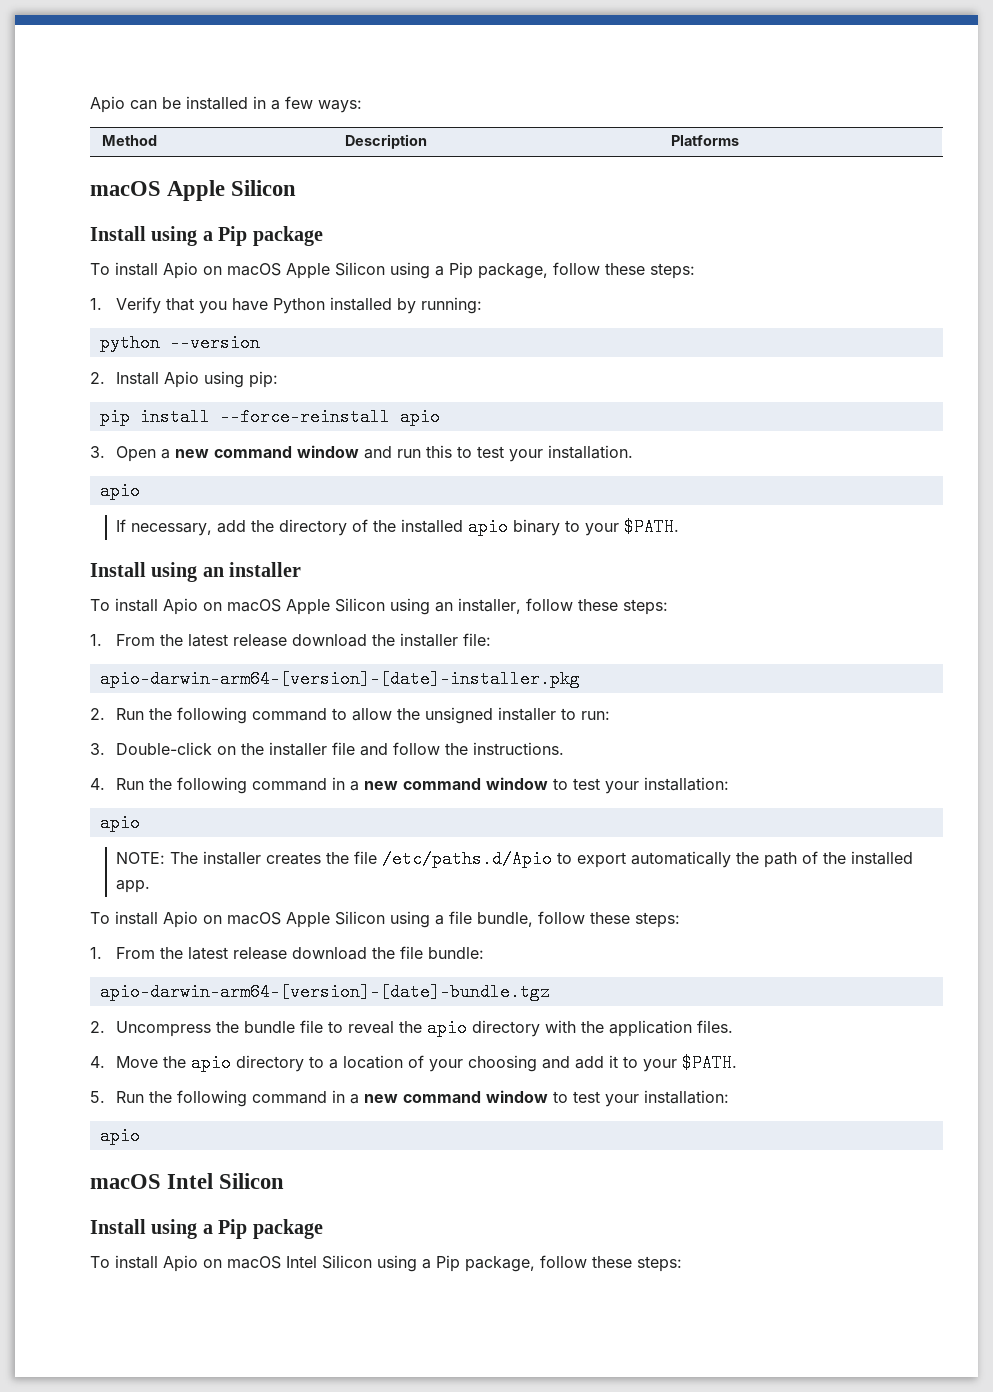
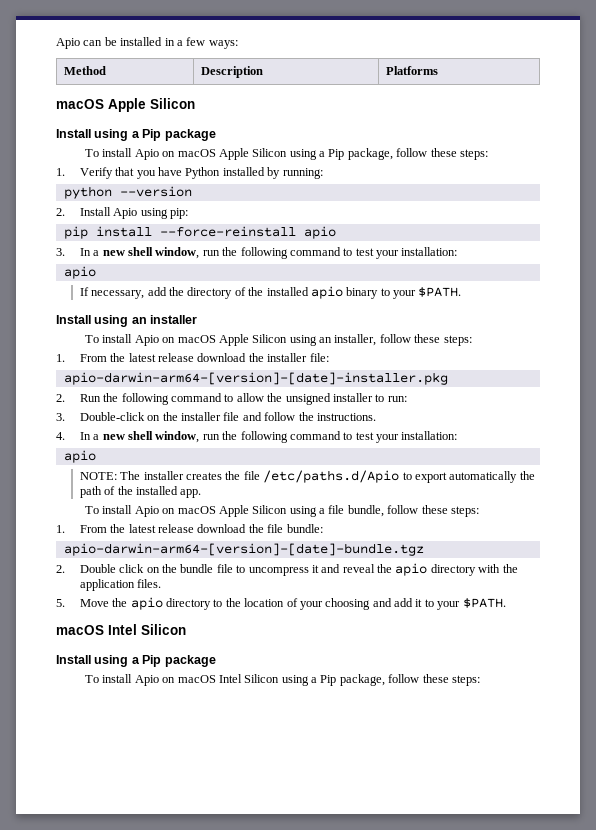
- 3. Open a new command window and run this to test your installation.
+ 3. In a new shell window, run the following command to test your installation:
- 4. Run the following command in a new command window to test your installation:
+ 4. In a new shell window, run the following command to test your installation:
- 2. Uncompress the bundle file to reveal the apio directory with the application files.
+ 2. Double click on the bundle file to uncompress it and reveal the apio directory with the application files.
- 4. Move the apio directory to a location of your choosing and add it to your $PATH.
+ 5. Move the apio directory to the location of your choosing and add it to your $PATH.
- 5. Run the following command in a new command window to test your installation:
- apio

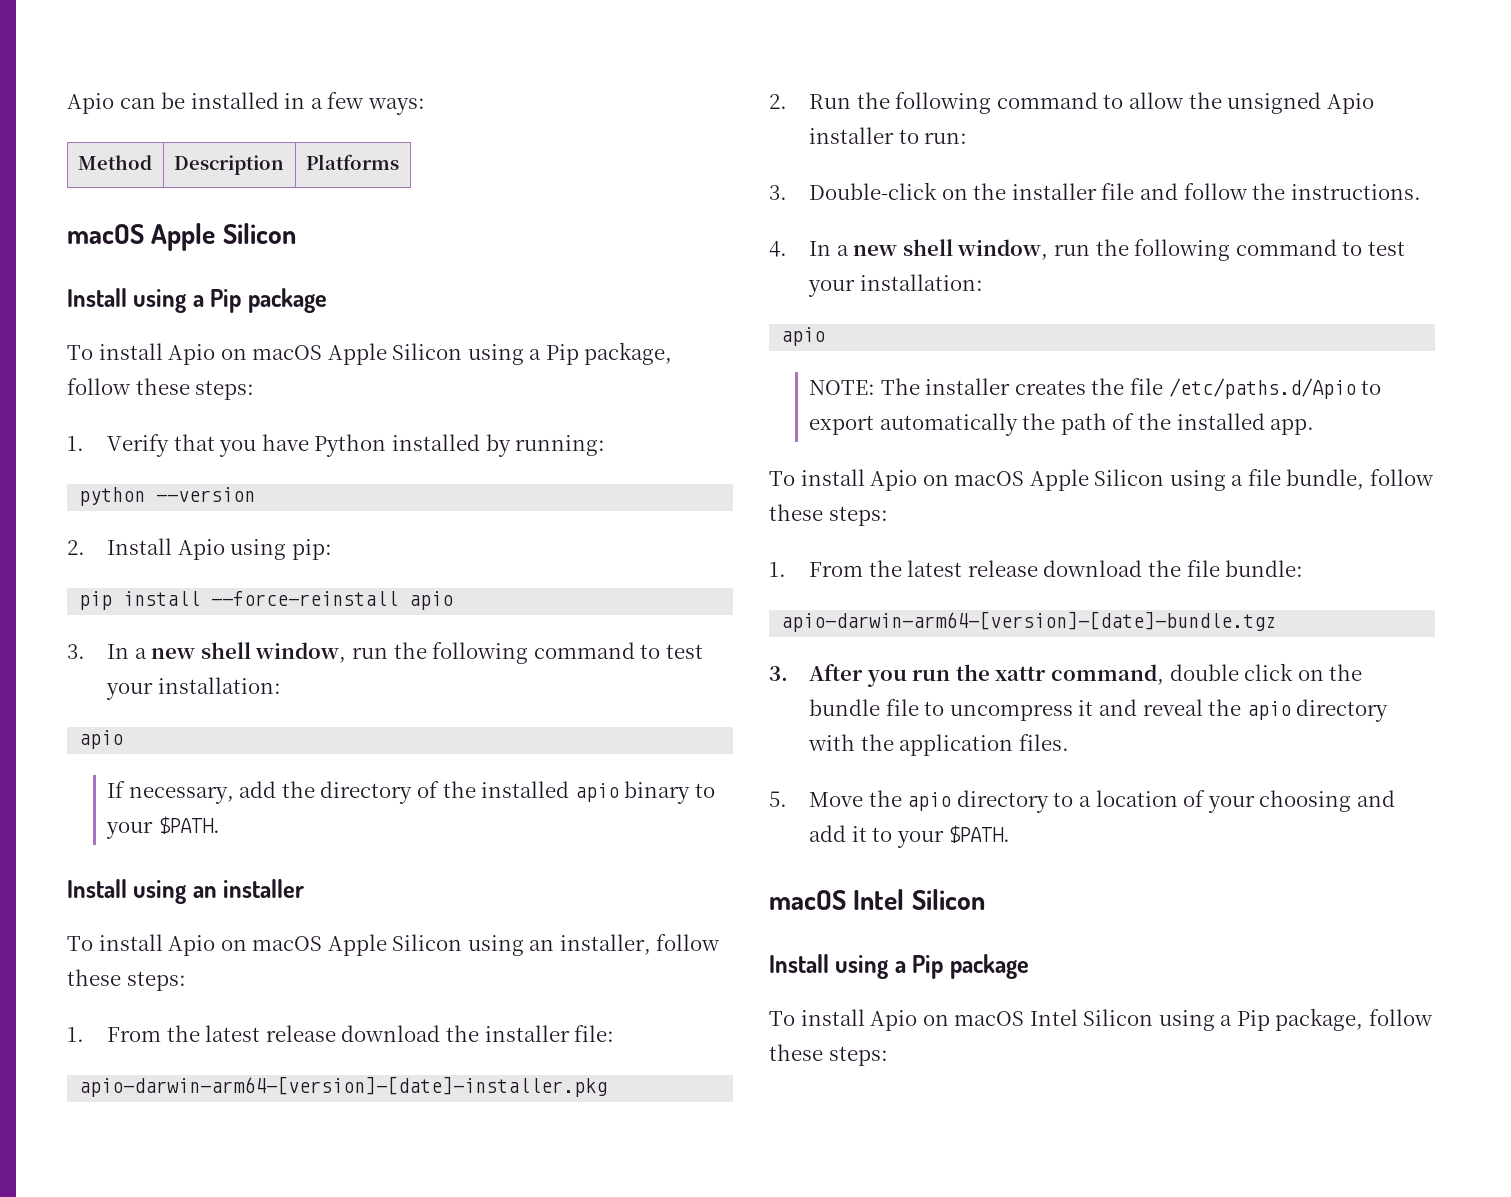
- 2. Run the following command to allow the unsigned installer to run:
+ 2. Run the following command to allow the unsigned Apio installer to run:
- 2. Double click on the bundle file to uncompress it and reveal the apio directory with the application files.
+ 3. After you run the xattr command, double click on the bundle file to uncompress it and reveal the apio directory with the application files.
- 5. Move the apio directory to the location of your choosing and add it to your $PATH.
+ 5. Move the apio directory to a location of your choosing and add it to your $PATH.

